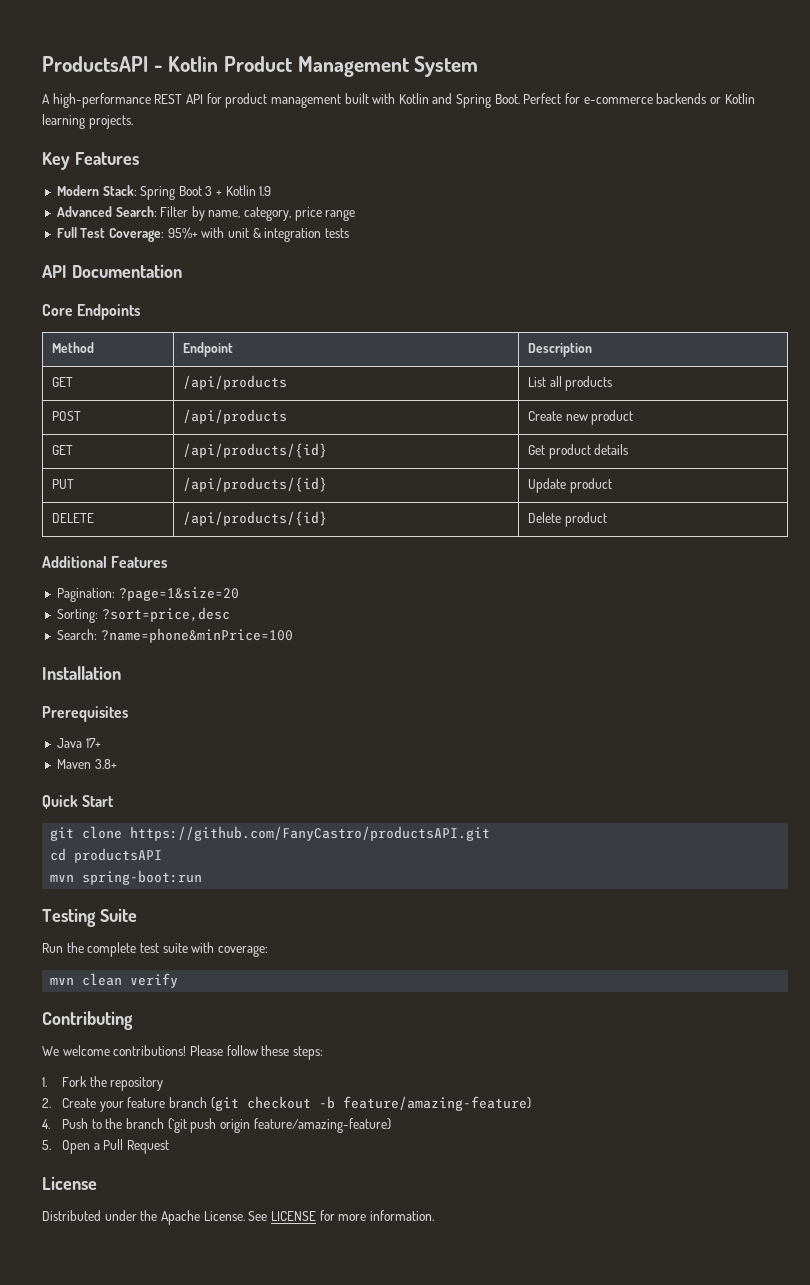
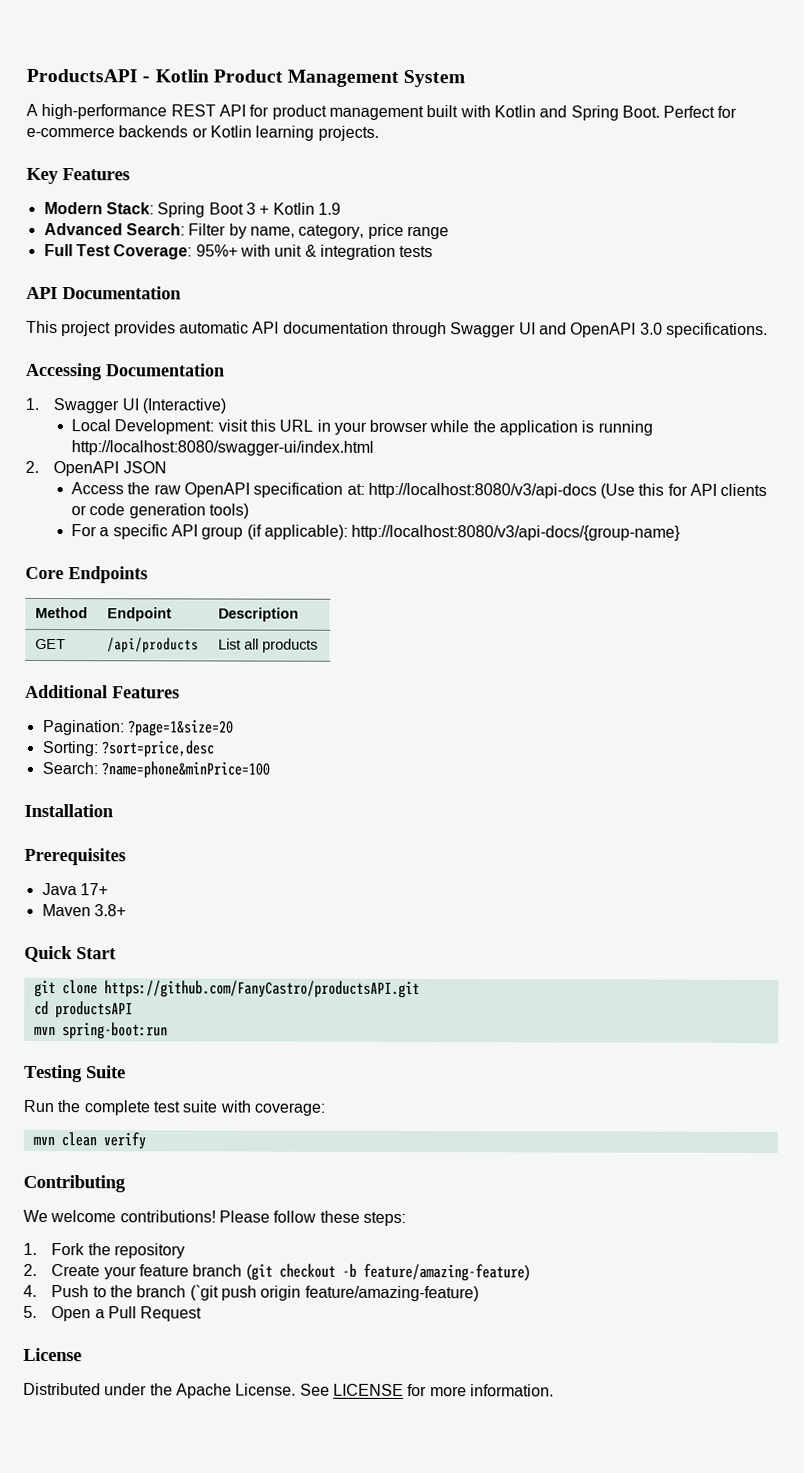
+ This project provides automatic API documentation through Swagger UI and OpenAPI 3.0 specifications.
+ Accessing Documentation
+ 1. Swagger UI (Interactive)
+ Local Development: visit this URL in your browser while the application is running http://localhost:8080/swagger-ui/index.html
+ 2. OpenAPI JSON
+ Access the raw OpenAPI specification at: http://localhost:8080/v3/api-docs (Use this for API clients or code generation tools)
+ For a specific API group (if applicable): http://localhost:8080/v3/api-docs/{group-name}
- POST | /api/products | Create new product
- GET | /api/products/{id} | Get product details
- PUT | /api/products/{id} | Update product
- DELETE | /api/products/{id} | Delete product

